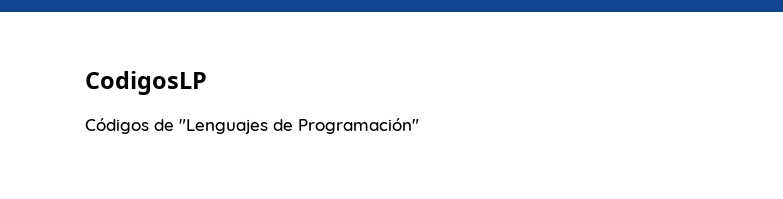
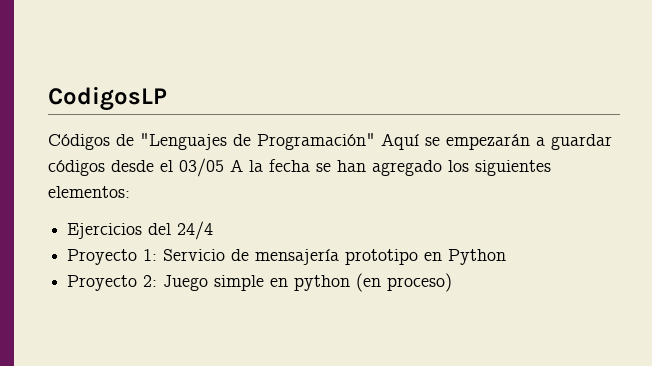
- Códigos de "Lenguajes de Programación"
+ Códigos de "Lenguajes de Programación" Aquí se empezarán a guardar códigos desde el 03/05 A la fecha se han agregado los siguientes elementos:
+ Ejercicios del 24/4
+ Proyecto 1: Servicio de mensajería prototipo en Python
+ Proyecto 2: Juego simple en python (en proceso)

